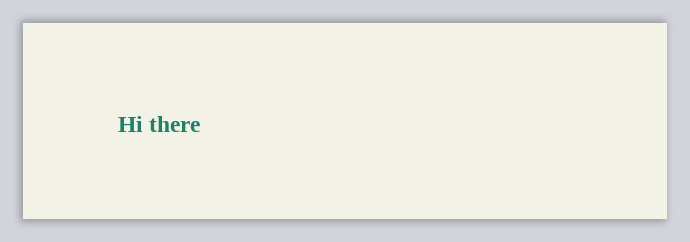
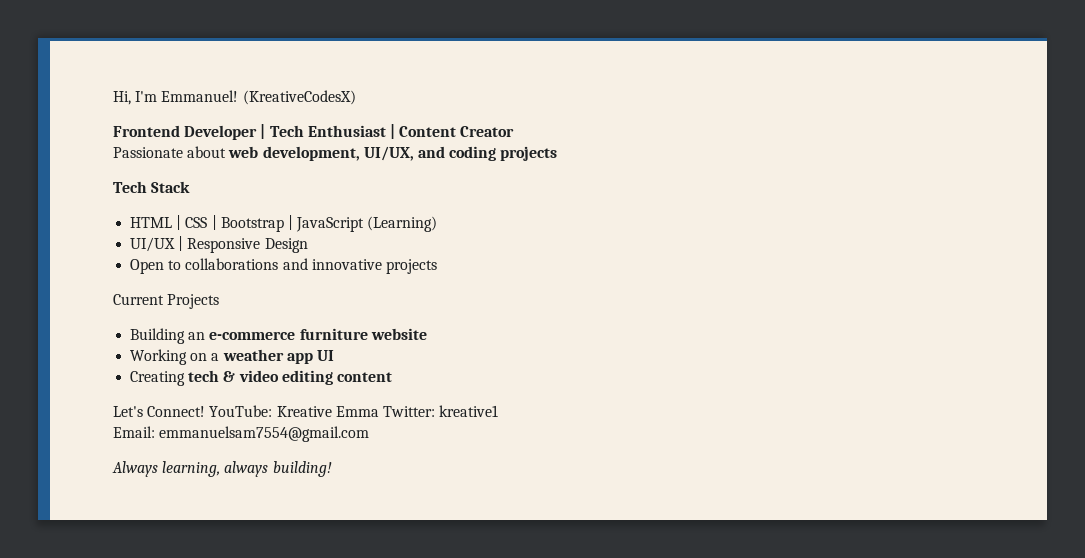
- Hi there
+ Hi, I'm Emmanuel! (KreativeCodesX)
+ Frontend Developer | Tech Enthusiast | Content Creator
+ Passionate about web development, UI/UX, and coding projects
+ Tech Stack
+ HTML | CSS | Bootstrap | JavaScript (Learning)
+ UI/UX | Responsive Design
+ Open to collaborations and innovative projects
+ Current Projects
+ Building an e-commerce furniture website
+ Working on a weather app UI
+ Creating tech & video editing content
+ Let's Connect! YouTube: Kreative Emma Twitter: kreative1
+ Email: emmanuelsam7554@gmail.com
+ Always learning, always building!

